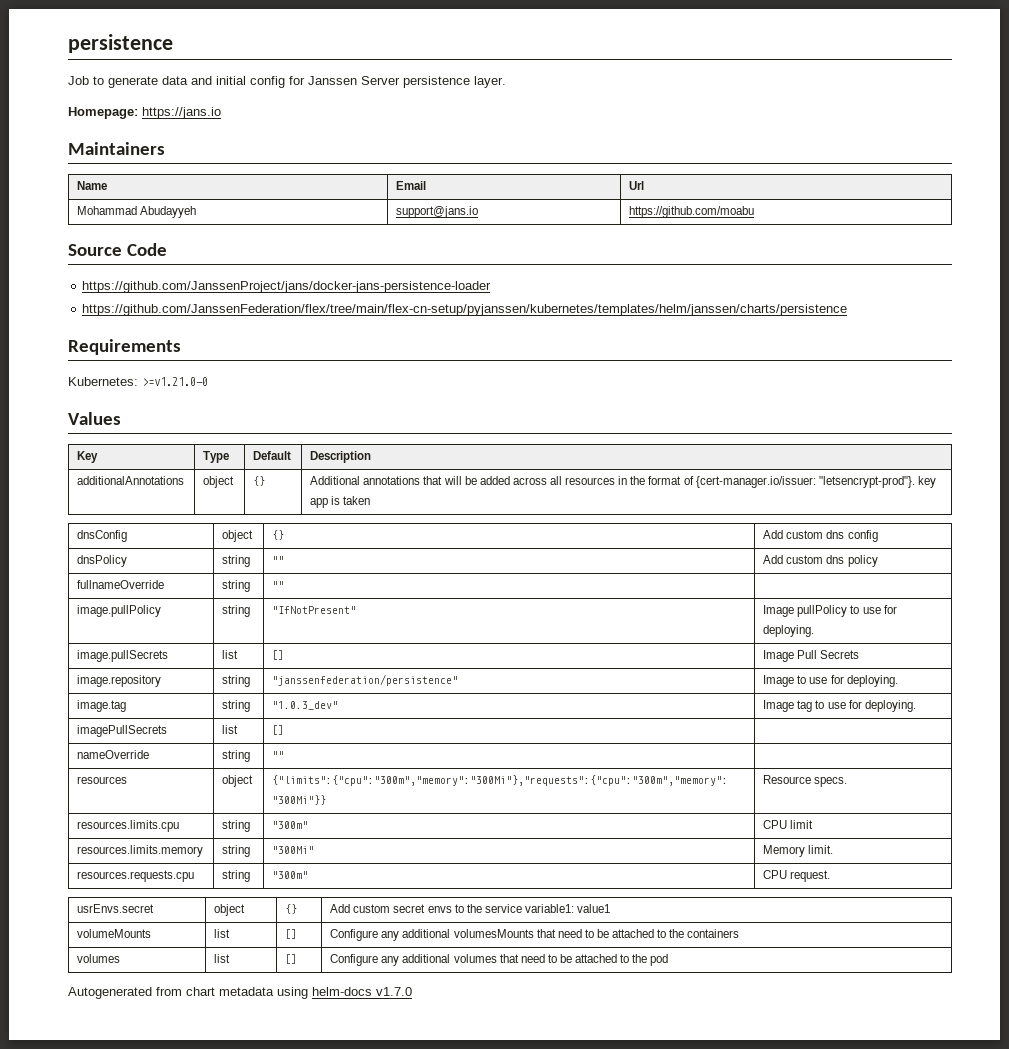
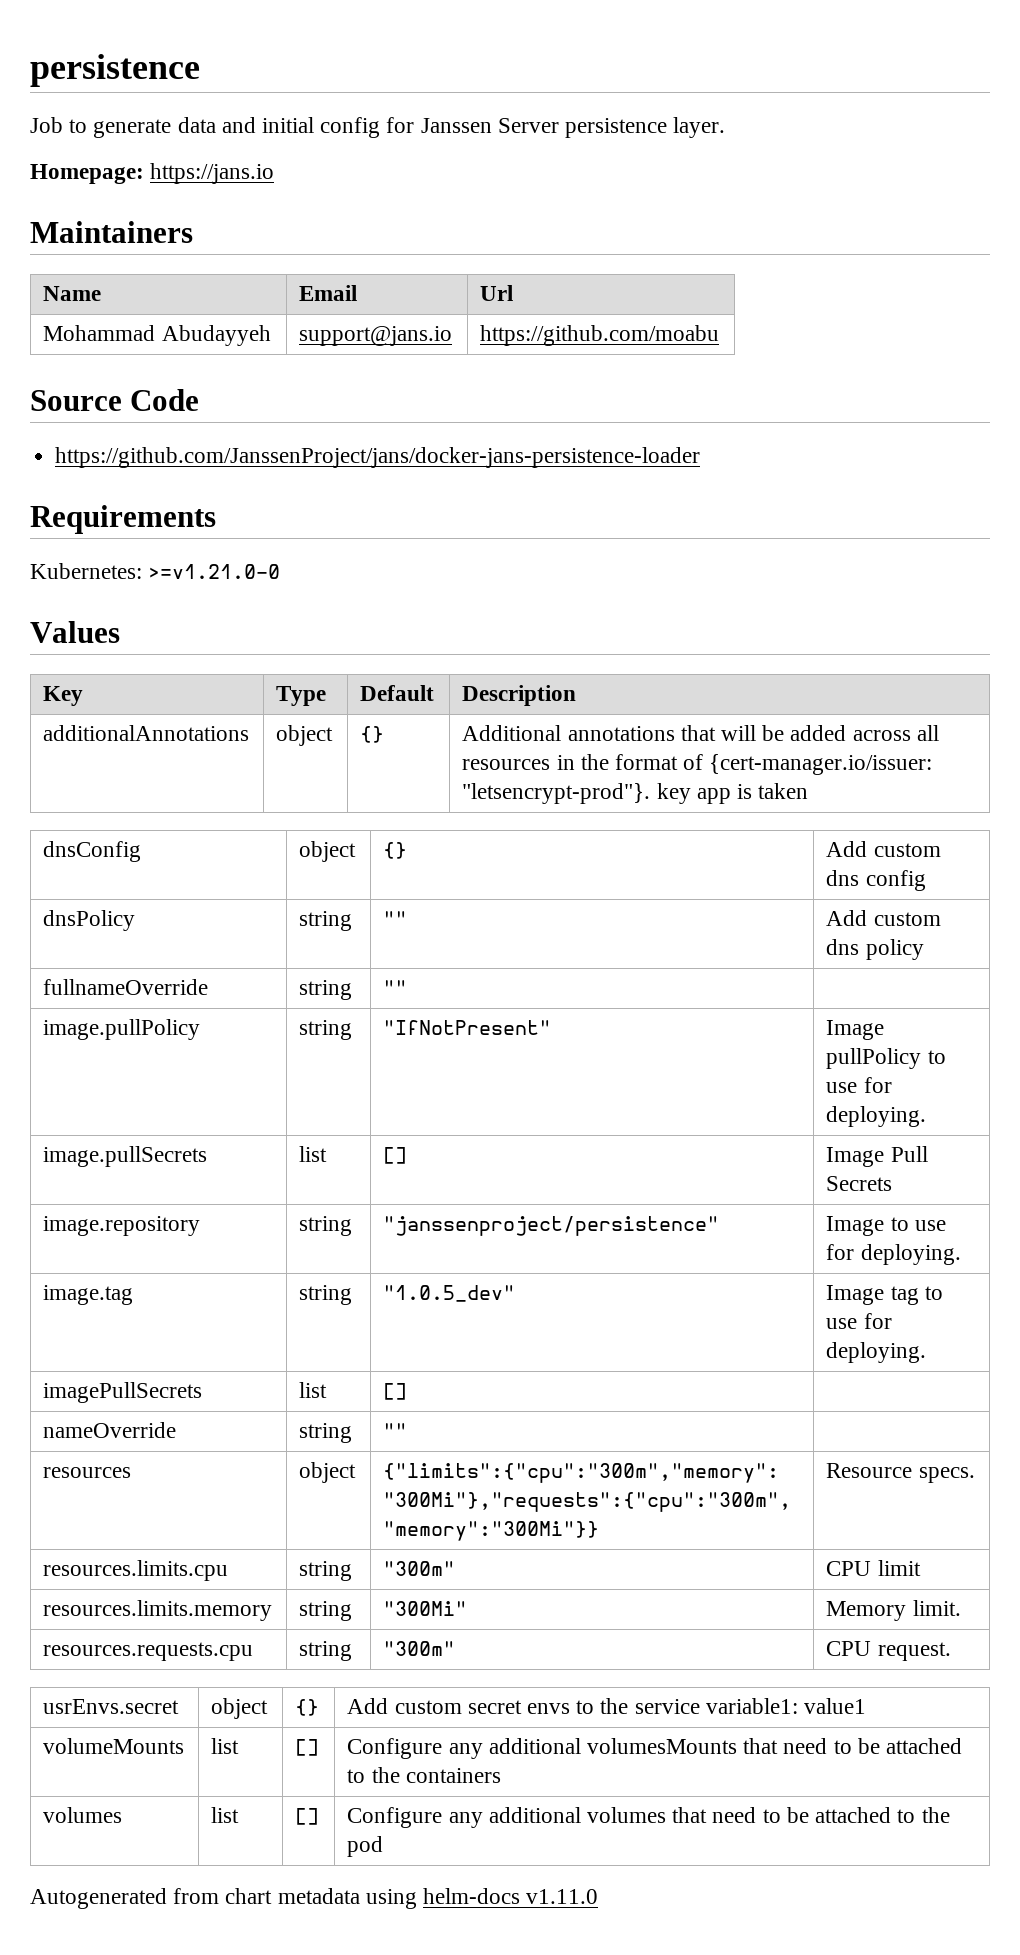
- https://github.com/JanssenFederation/flex/tree/main/flex-cn-setup/pyjanssen/kubernetes/templates/helm/janssen/charts/persistence
- image.repository | string | "janssenfederation/persistence" | Image to use for deploying.
+ image.repository | string | "janssenproject/persistence" | Image to use for deploying.
- image.tag | string | "1.0.3_dev" | Image tag to use for deploying.
+ image.tag | string | "1.0.5_dev" | Image tag to use for deploying.
- Autogenerated from chart metadata using helm-docs v1.7.0
+ Autogenerated from chart metadata using helm-docs v1.11.0

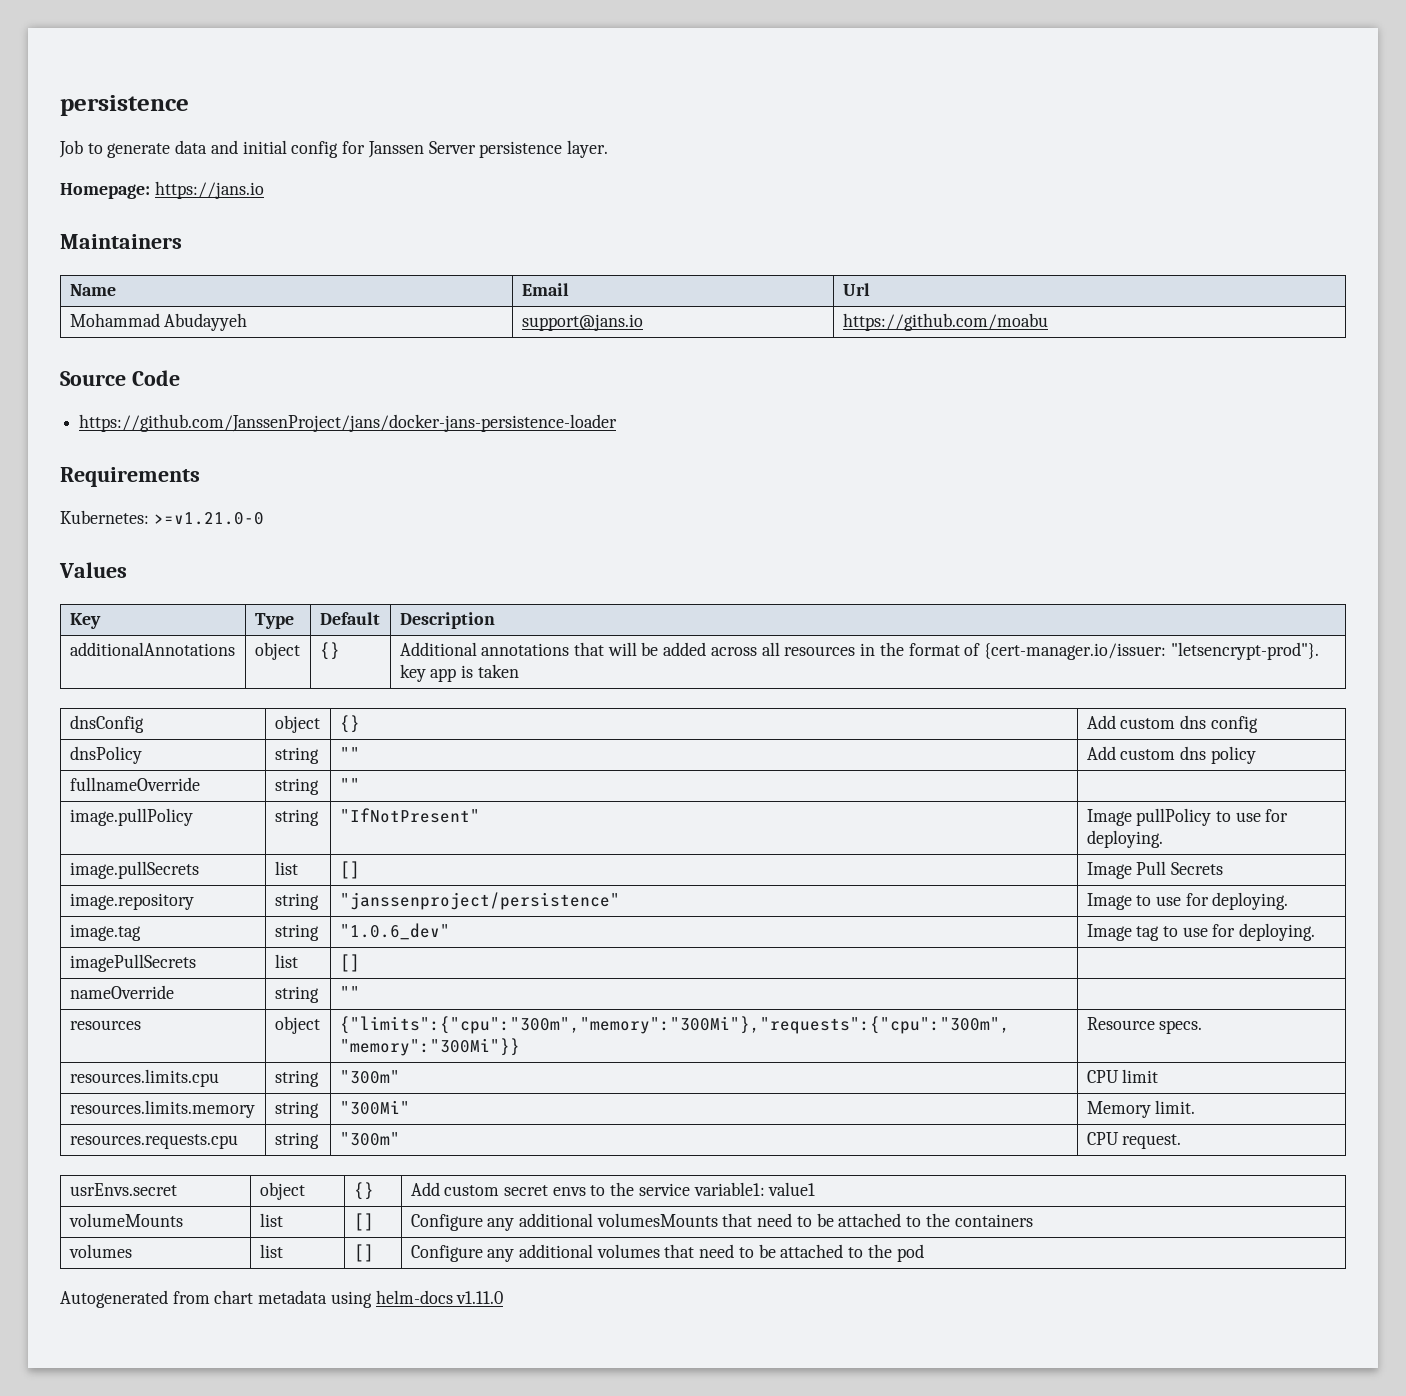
- image.tag | string | "1.0.5_dev" | Image tag to use for deploying.
+ image.tag | string | "1.0.6_dev" | Image tag to use for deploying.

